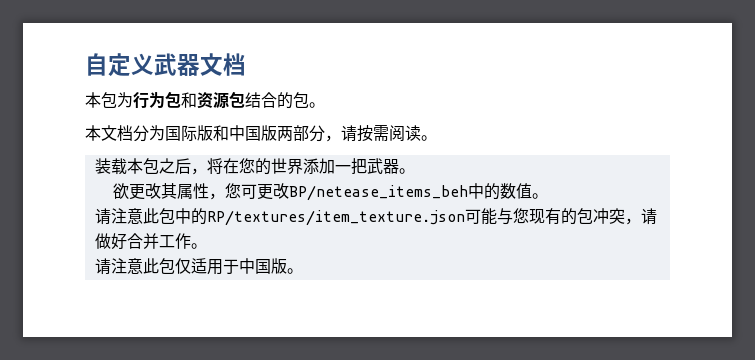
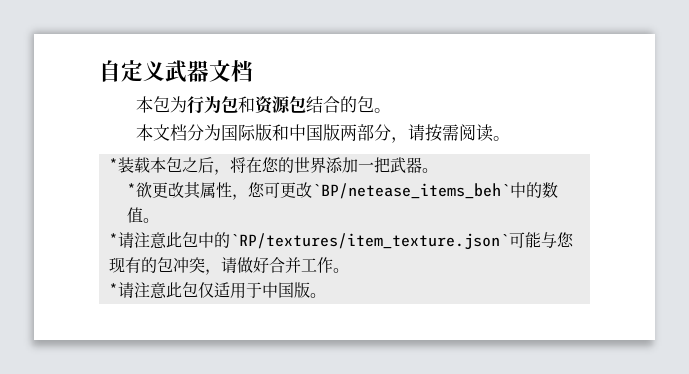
- 装载本包之后，将在您的世界添加一把武器。
+ *装载本包之后，将在您的世界添加一把武器。
- 欲更改其属性，您可更改BP/netease_items_beh中的数值。
+ *欲更改其属性，您可更改`BP/netease_items_beh`中的数值。
- 请注意此包中的RP/textures/item_texture.json可能与您现有的包冲突，请做好合并工作。
+ *请注意此包中的`RP/textures/item_texture.json`可能与您现有的包冲突，请做好合并工作。
- 请注意此包仅适用于中国版。
+ *请注意此包仅适用于中国版。

